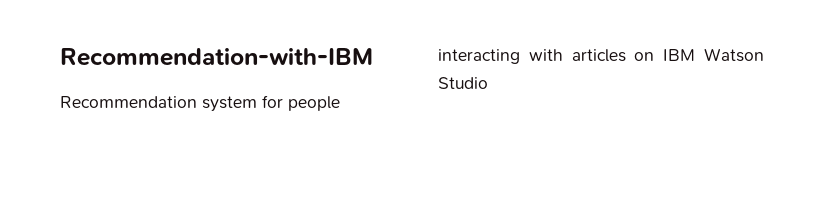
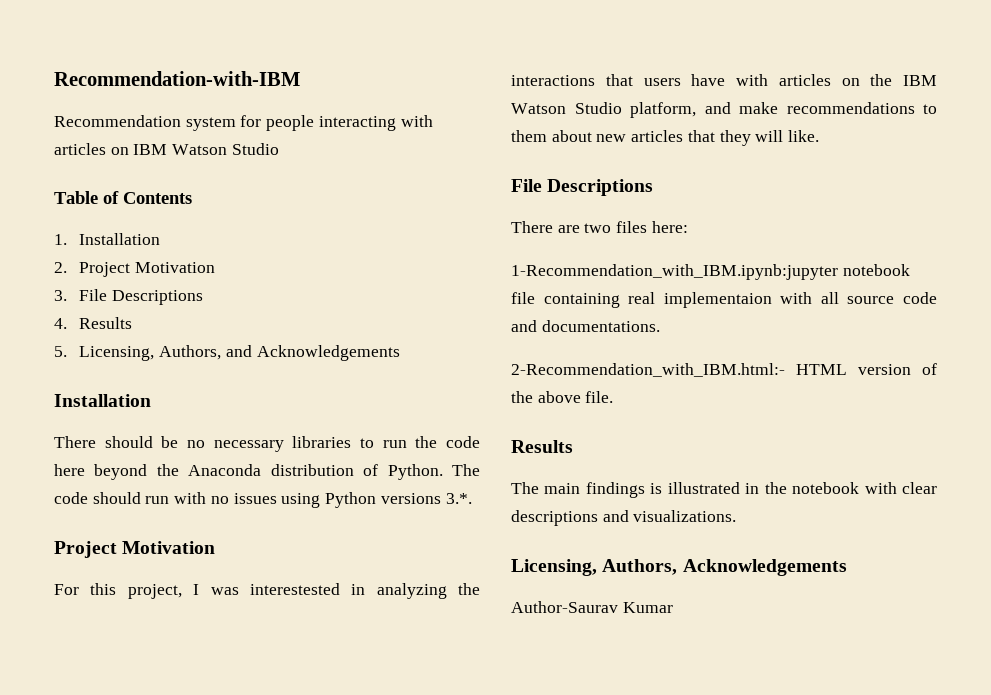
+ Table of Contents
+ 1. Installation
+ 2. Project Motivation
+ 3. File Descriptions
+ 4. Results
+ 5. Licensing, Authors, and Acknowledgements
+ Installation
+ There should be no necessary libraries to run the code here beyond the Anaconda distribution of Python. The code should run with no issues using Python versions 3.*.
+ Project Motivation
+ For this project, I was interestested in analyzing the interactions that users have with articles on the IBM Watson Studio platform, and make recommendations to them about new articles that they will like.
+ File Descriptions
+ There are two files here:
+ 1-Recommendation_with_IBM.ipynb:jupyter notebook file containing real implementaion with all source code and documentations.
+ 2-Recommendation_with_IBM.html:- HTML version of the above file.
+ Results
+ The main findings is illustrated in the notebook with clear descriptions and visualizations.
+ Licensing, Authors, Acknowledgements
+ Author-Saurav Kumar

